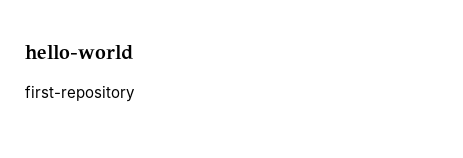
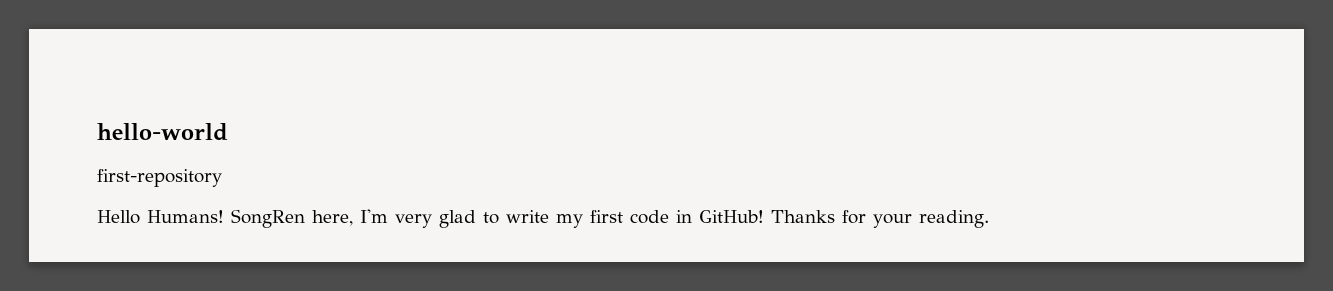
+ Hello Humans! SongRen here, I'm very glad to write my first code in GitHub! Thanks for your reading.

